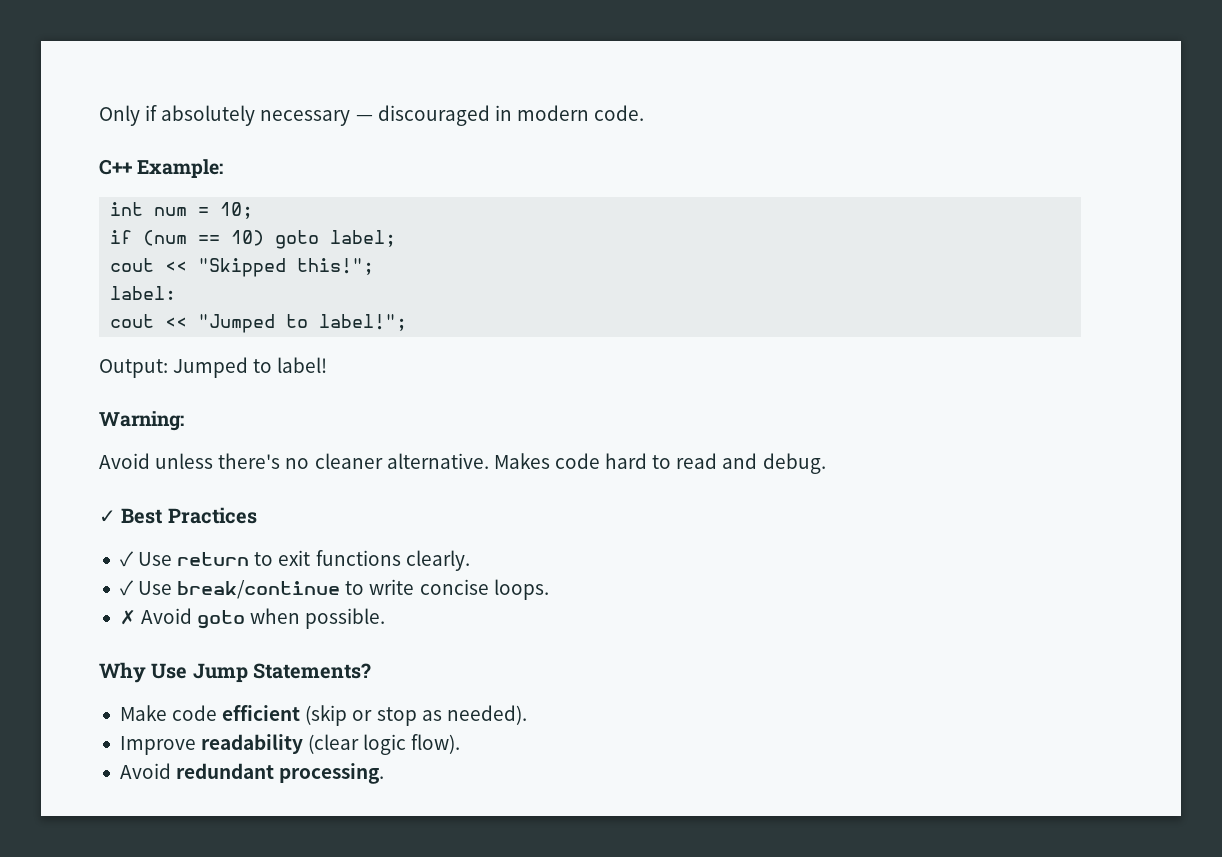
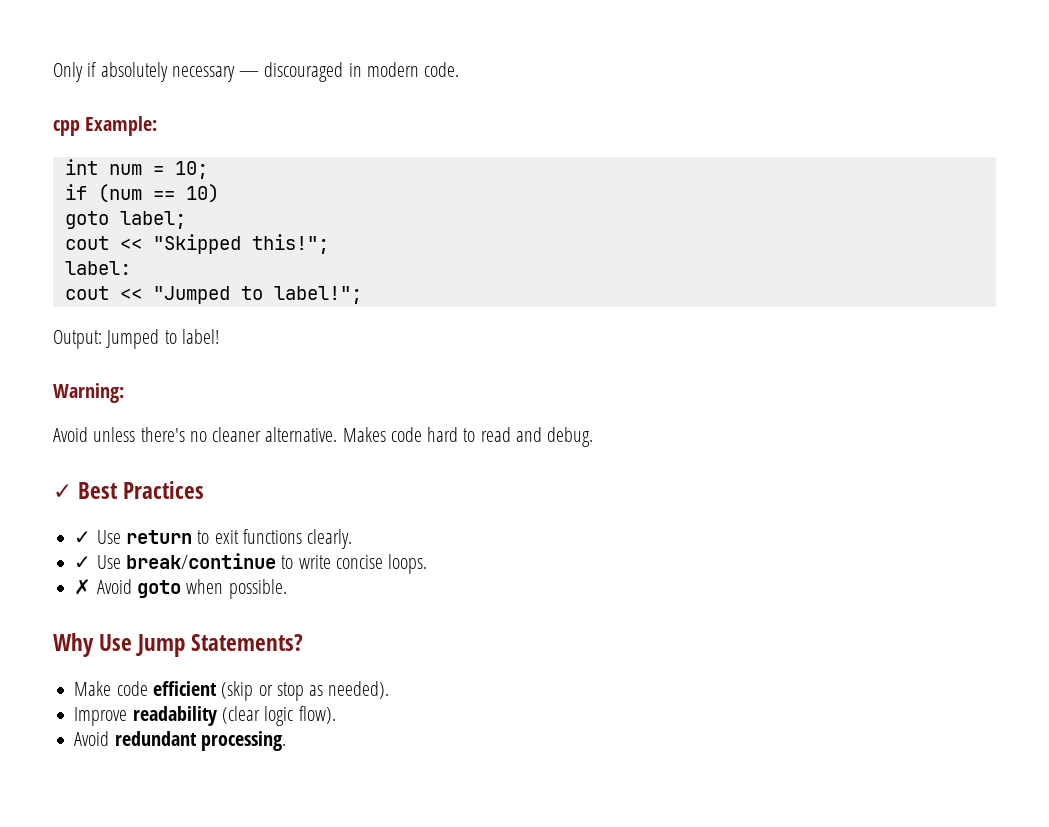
- C++ Example:
+ cpp Example:
- if (num == 10) goto label;
+ if (num == 10)
+ goto label;

